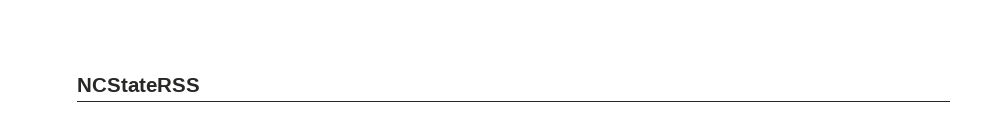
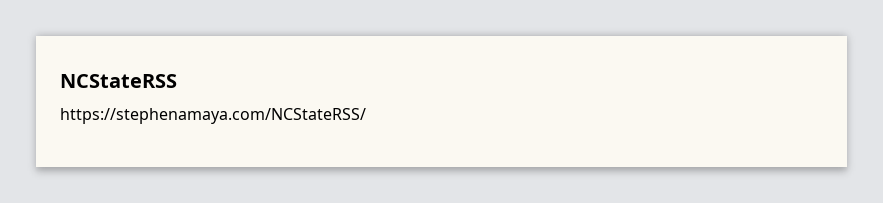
+ https://stephenamaya.com/NCStateRSS/

